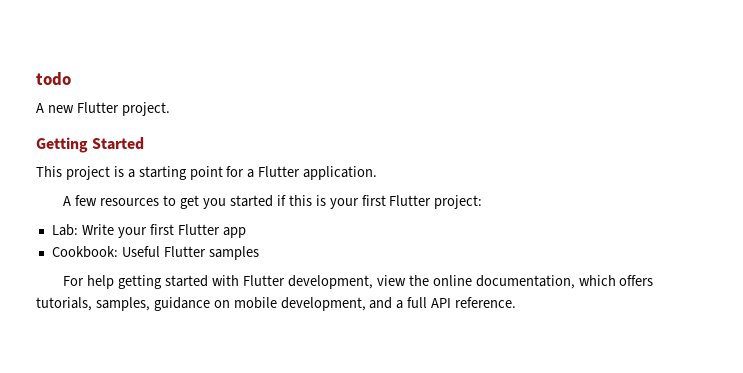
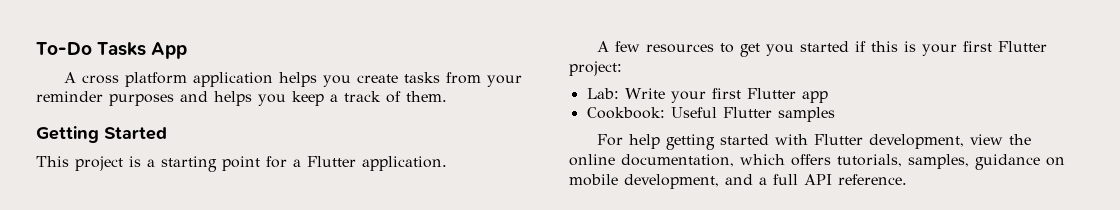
- todo
- A new Flutter project.
+ To-Do Tasks App
+ A cross platform application helps you create tasks from your reminder purposes and helps you keep a track of them.

